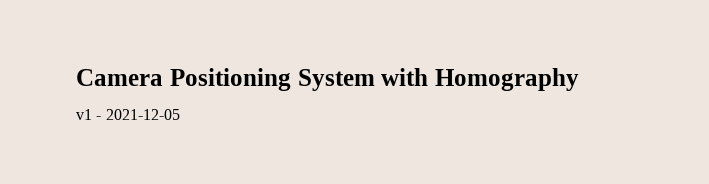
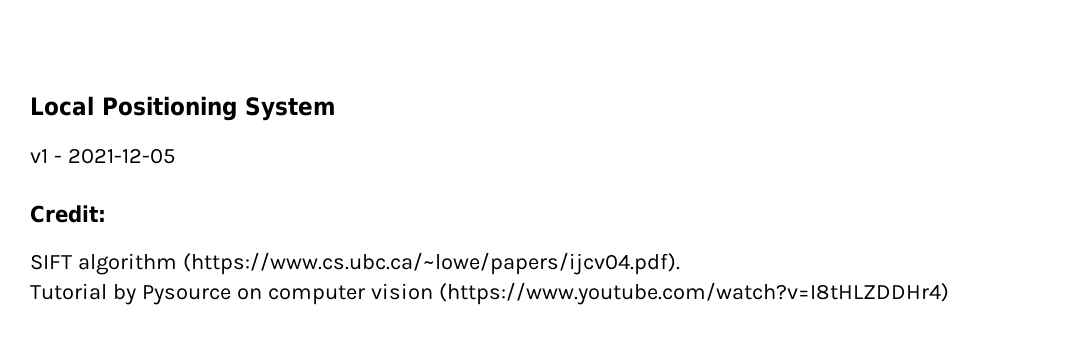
- Camera Positioning System with Homography
+ Local Positioning System
+ Credit:
+ SIFT algorithm (https://www.cs.ubc.ca/~lowe/papers/ijcv04.pdf).
+ Tutorial by Pysource on computer vision (https://www.youtube.com/watch?v=I8tHLZDDHr4)

